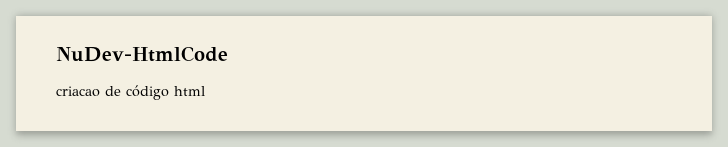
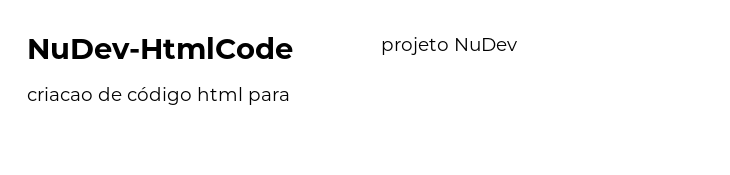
- criacao de código html
+ criacao de código html para projeto NuDev

